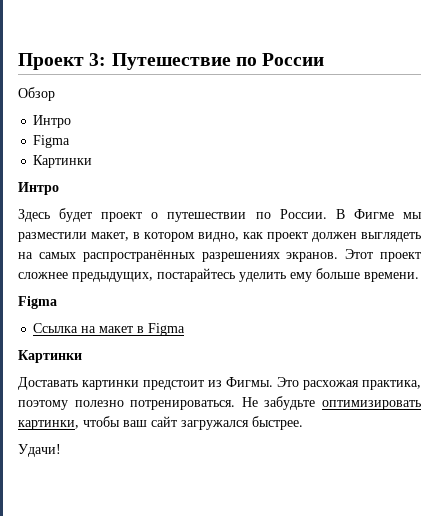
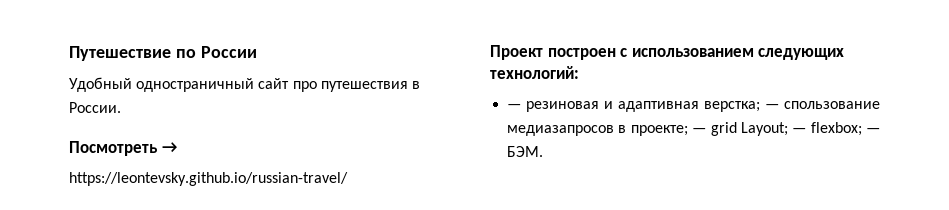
- Проект 3: Путешествие по России
+ Путешествие по России
- Обзор
- Интро
- Figma
- Картинки
- Интро
- Здесь будет проект о путешествии по России. В Фигме мы разместили макет, в котором видно, как проект должен выглядеть на самых распространённых разрешениях экранов. Этот проект сложнее предыдущих, постарайтесь уделить ему больше времени.
- Figma
- Ссылка на макет в Figma
- Картинки
- Доставать картинки предстоит из Фигмы. Это расхожая практика, поэтому полезно потренироваться. Не забудьте оптимизировать картинки, чтобы ваш сайт загружался быстрее.
- Удачи!
+ Удобный одностраничный сайт про путешествия в России.
+ Посмотреть →
+ https://leontevsky.github.io/russian-travel/
+ Проект построен с использованием следующих технологий:
+ — резиновая и адаптивная верстка; — спользование медиазапросов в проекте; — grid Layout; — flexbox; — БЭМ.

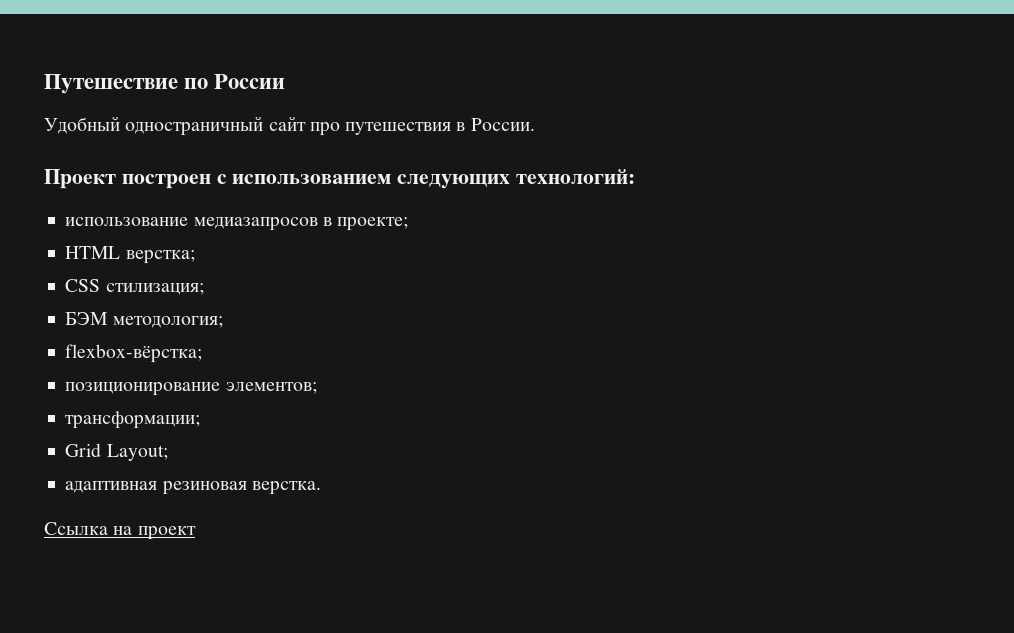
- Посмотреть →
- https://leontevsky.github.io/russian-travel/
- — резиновая и адаптивная верстка; — спользование медиазапросов в проекте; — grid Layout; — flexbox; — БЭМ.
+ использование медиазапросов в проекте;
+ HTML верстка;
+ CSS стилизация;
+ БЭМ методология;
+ flexbox-вёрстка;
+ позиционирование элементов;
+ трансформации;
+ Grid Layout;
+ адаптивная резиновая верстка.
+ Ссылка на проект

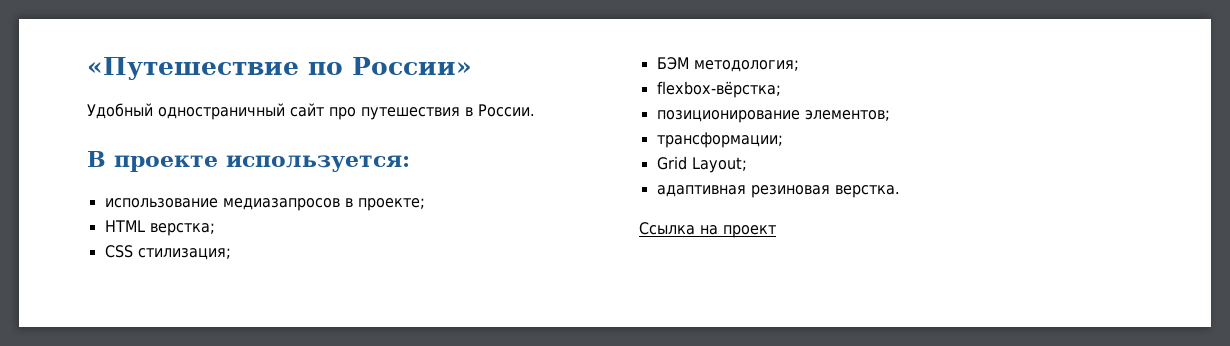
- Путешествие по России
+ «Путешествие по России»
- Проект построен с использованием следующих технологий:
+ В проекте используется:

